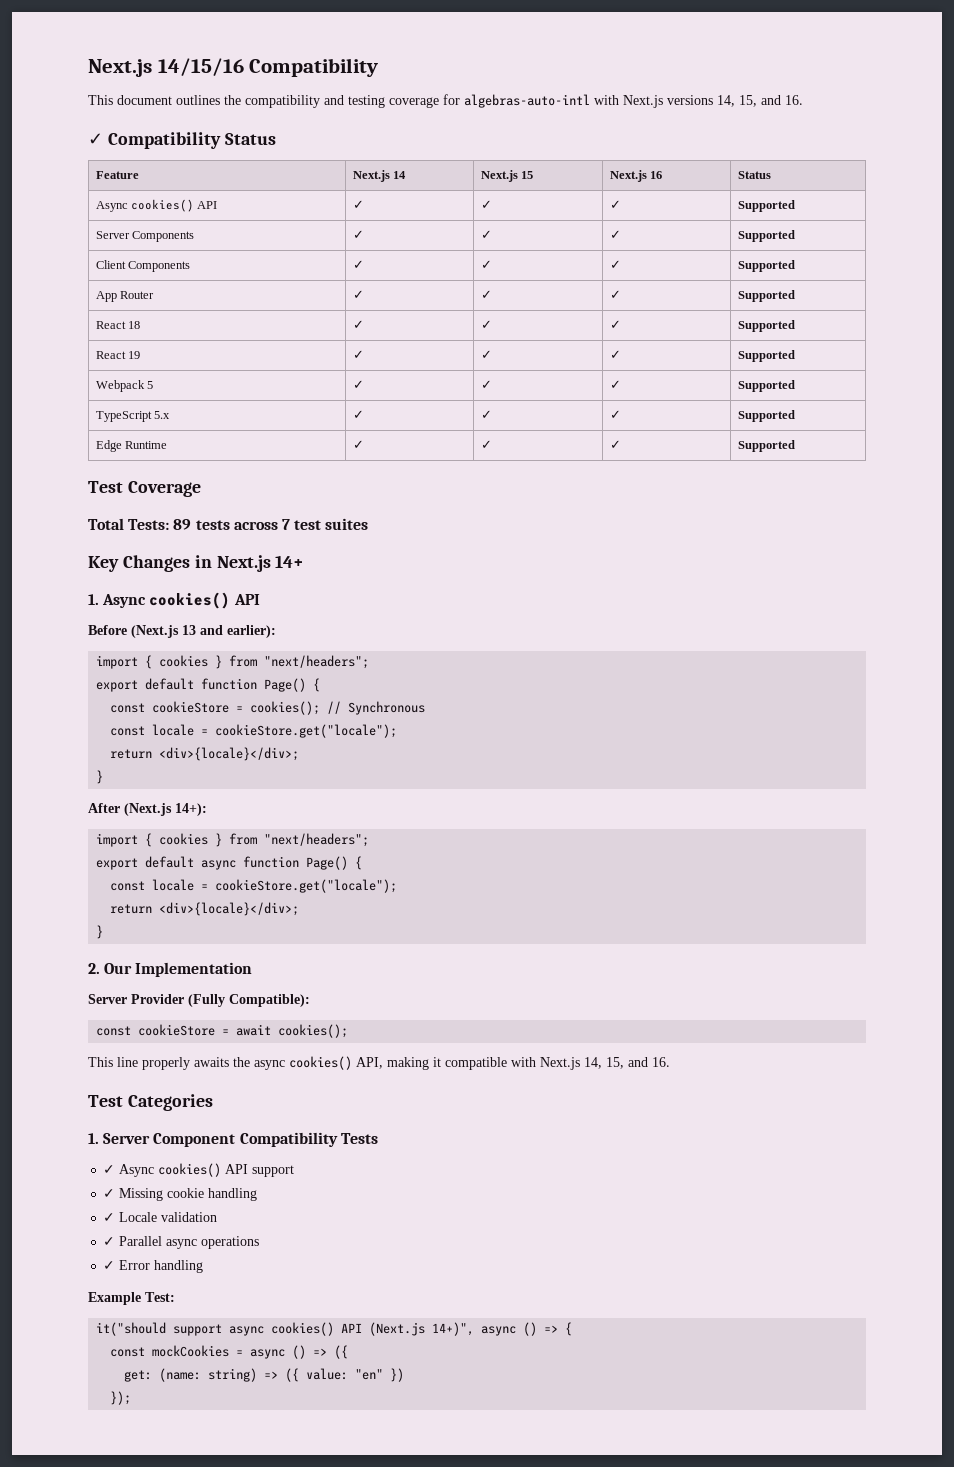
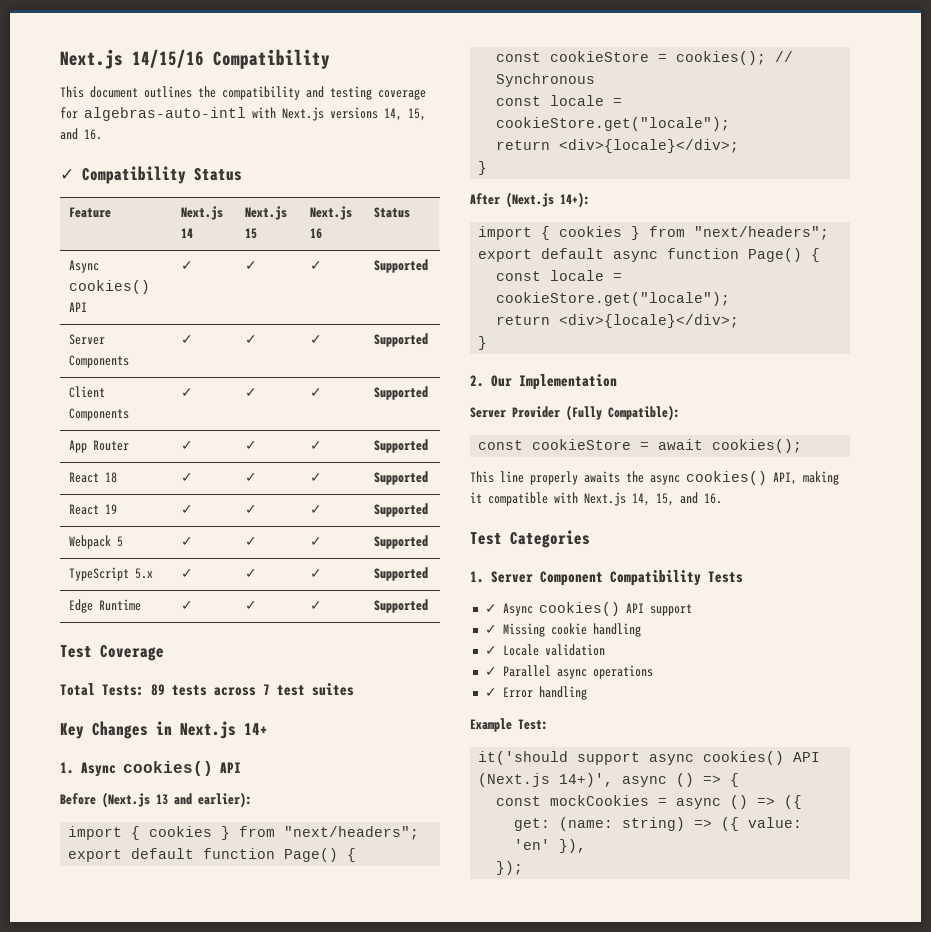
- it("should support async cookies() API (Next.js 14+)", async () => {
+ it('should support async cookies() API (Next.js 14+)', async () => {
- get: (name: string) => ({ value: "en" })
+ get: (name: string) => ({ value: 'en' }),

